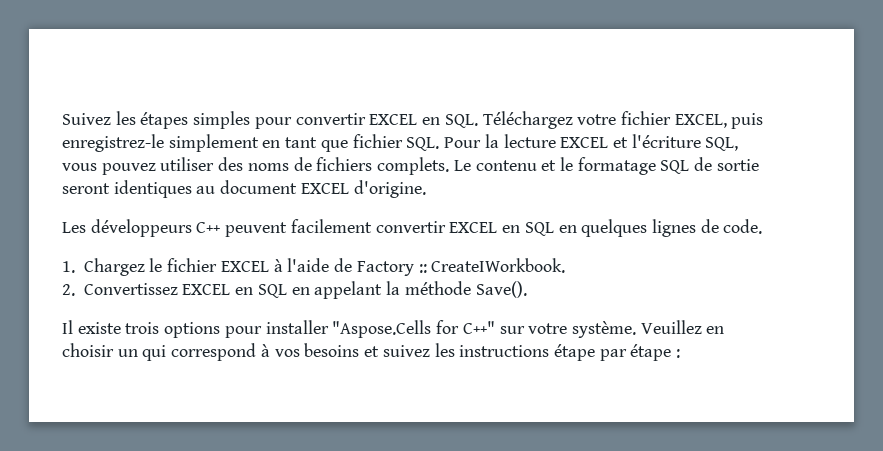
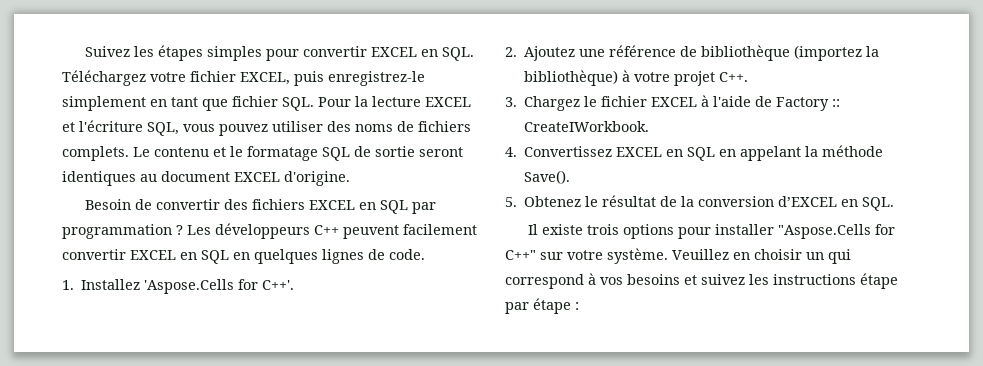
+ Besoin de convertir des fichiers EXCEL en SQL par programmation ?
- 1. Chargez le fichier EXCEL à l'aide de Factory :: CreateIWorkbook.
+ 1. Installez 'Aspose.Cells for C++'.
+ 2. Ajoutez une référence de bibliothèque (importez la bibliothèque) à votre projet C++.
+ 3. Chargez le fichier EXCEL à l'aide de Factory :: CreateIWorkbook.
- 2. Convertissez EXCEL en SQL en appelant la méthode Save().
+ 4. Convertissez EXCEL en SQL en appelant la méthode Save().
+ 5. Obtenez le résultat de la conversion d’EXCEL en SQL.

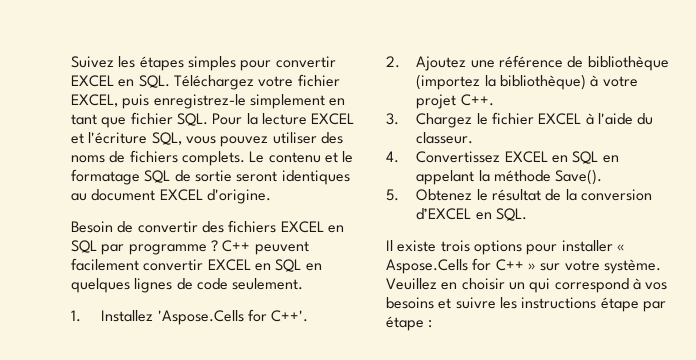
- Besoin de convertir des fichiers EXCEL en SQL par programmation ? Les développeurs C++ peuvent facilement convertir EXCEL en SQL en quelques lignes de code.
+ Besoin de convertir des fichiers EXCEL en SQL par programme ? C++ peuvent facilement convertir EXCEL en SQL en quelques lignes de code seulement.
- 3. Chargez le fichier EXCEL à l'aide de Factory :: CreateIWorkbook.
+ 3. Chargez le fichier EXCEL à l'aide du classeur.
- Il existe trois options pour installer "Aspose.Cells for C++" sur votre système.
+ Il existe trois options pour installer « Aspose.Cells for C++ » sur votre système.
- Veuillez en choisir un qui correspond à vos besoins et suivez les instructions étape par étape :
+ Veuillez en choisir un qui correspond à vos besoins et suivre les instructions étape par étape :

